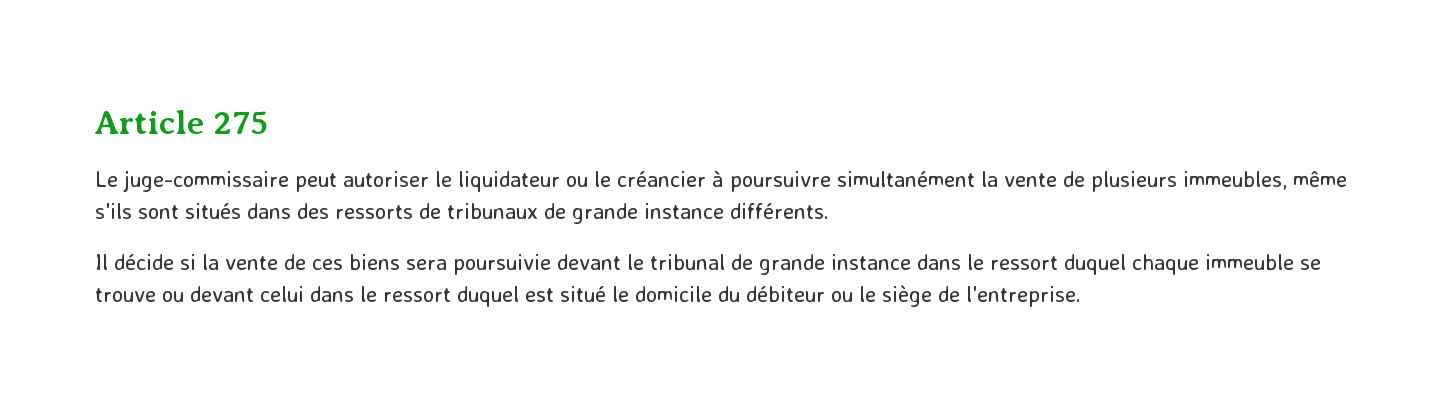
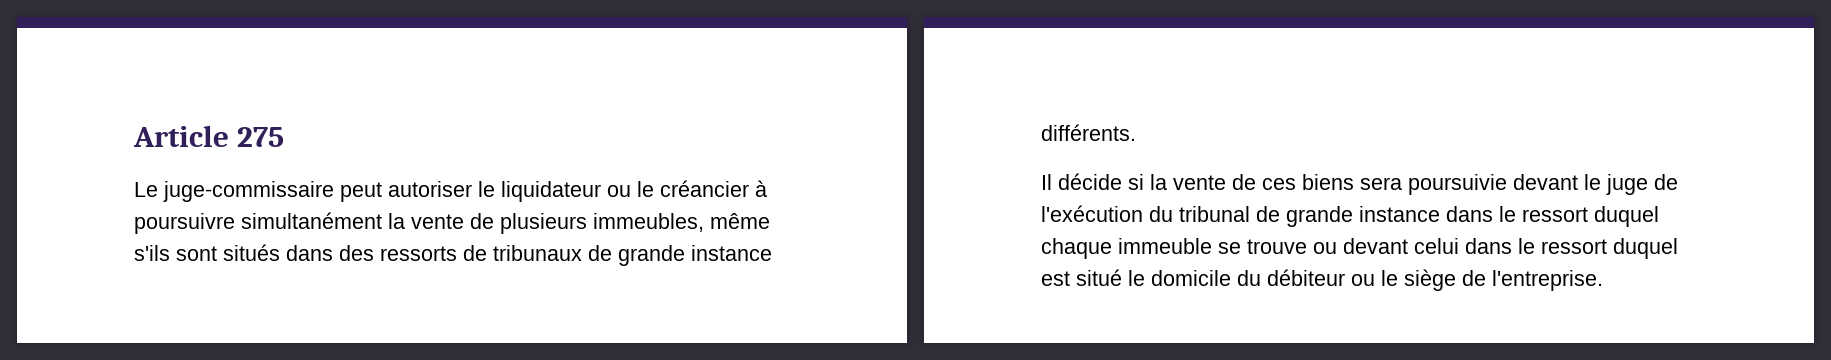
- Il décide si la vente de ces biens sera poursuivie devant le tribunal de grande instance dans le ressort duquel chaque immeuble se trouve ou devant celui dans le ressort duquel est situé le domicile du débiteur ou le siège de l'entreprise.
+ Il décide si la vente de ces biens sera poursuivie devant le juge de l'exécution du tribunal de grande instance dans le ressort duquel chaque immeuble se trouve ou devant celui dans le ressort duquel est situé le domicile du débiteur ou le siège de l'entreprise.

